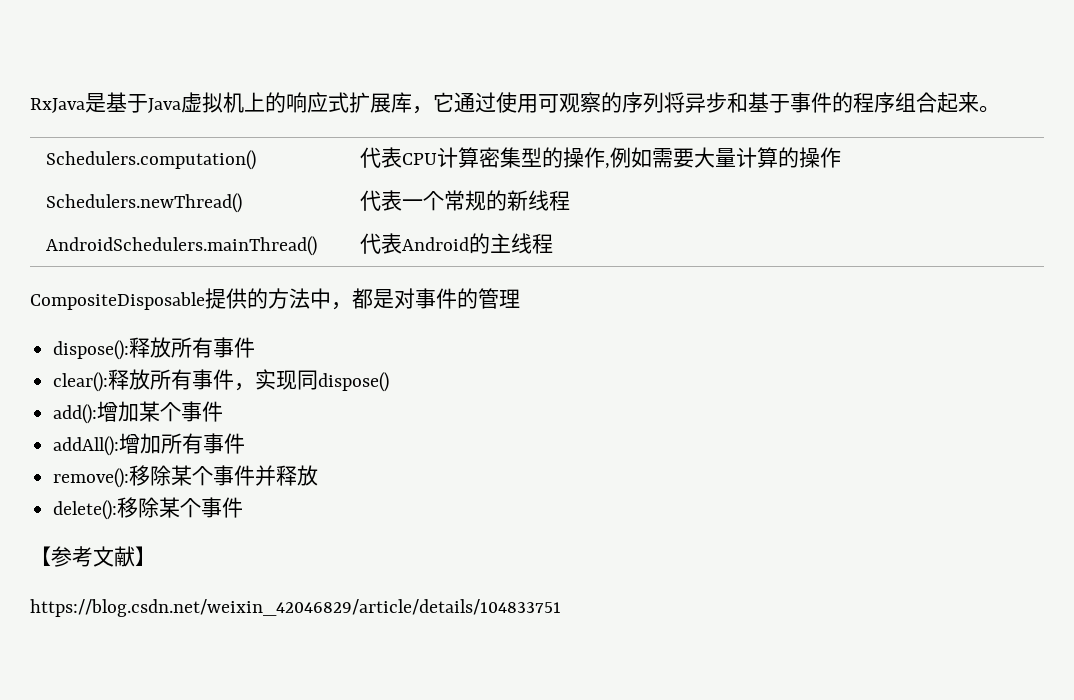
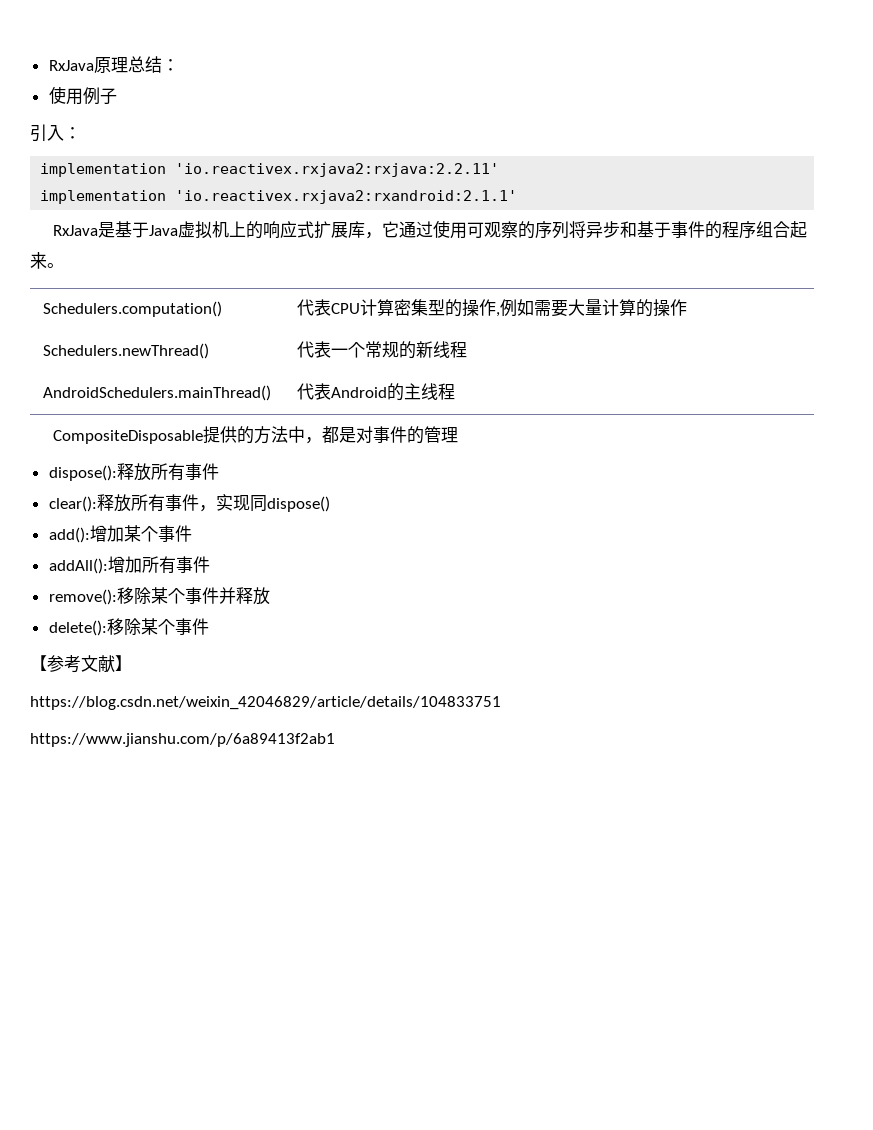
+ RxJava原理总结：
+ 使用例子
+ 引入：
+ implementation 'io.reactivex.rxjava2:rxjava:2.2.11'
+ implementation 'io.reactivex.rxjava2:rxandroid:2.1.1'
+ https://www.jianshu.com/p/6a89413f2ab1

